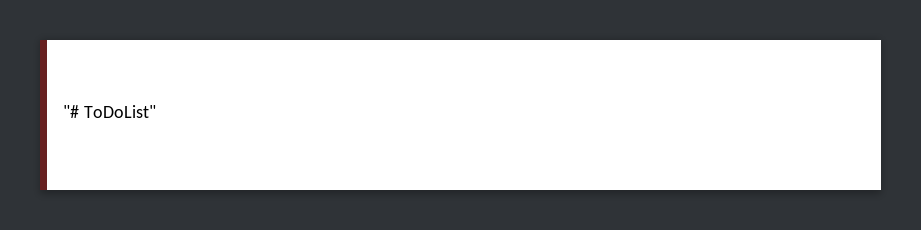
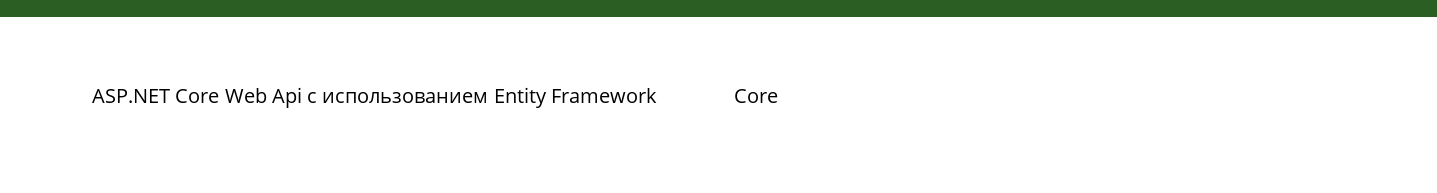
- "# ToDoList"
+ ASP.NET Core Web Api с использованием Entity Framework Core

